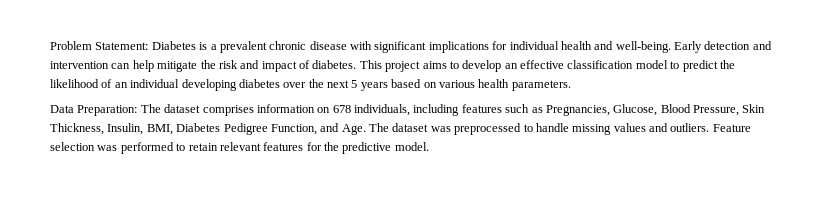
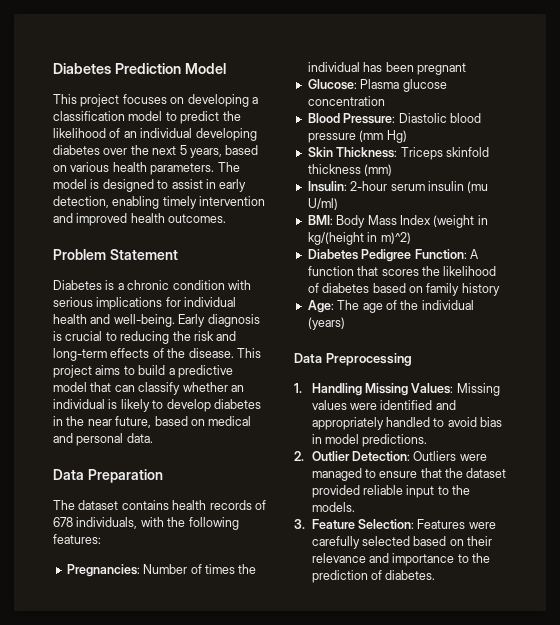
- Problem Statement: Diabetes is a prevalent chronic disease with significant implications for individual health and well-being. Early detection and intervention can help mitigate the risk and impact of diabetes. This project aims to develop an effective classification model to predict the likelihood of an individual developing diabetes over the next 5 years based on various health parameters.
- Data Preparation: The dataset comprises information on 678 individuals, including features such as Pregnancies, Glucose, Blood Pressure, Skin Thickness, Insulin, BMI, Diabetes Pedigree Function, and Age. The dataset was preprocessed to handle missing values and outliers. Feature selection was performed to retain relevant features for the predictive model.
+ Diabetes Prediction Model
+ This project focuses on developing a classification model to predict the likelihood of an individual developing diabetes over the next 5 years, based on various health parameters. The model is designed to assist in early detection, enabling timely intervention and improved health outcomes.
+ Problem Statement
+ Diabetes is a chronic condition with serious implications for individual health and well-being. Early diagnosis is crucial to reducing the risk and long-term effects of the disease. This project aims to build a predictive model that can classify whether an individual is likely to develop diabetes in the near future, based on medical and personal data.
+ Data Preparation
+ The dataset contains health records of 678 individuals, with the following features:
+ Pregnancies: Number of times the individual has been pregnant
+ Glucose: Plasma glucose concentration
+ Blood Pressure: Diastolic blood pressure (mm Hg)
+ Skin Thickness: Triceps skinfold thickness (mm)
+ Insulin: 2-hour serum insulin (mu U/ml)
+ BMI: Body Mass Index (weight in kg/(height in m)^2)
+ Diabetes Pedigree Function: A function that scores the likelihood of diabetes based on family history
+ Age: The age of the individual (years)
+ Data Preprocessing
+ 1. Handling Missing Values: Missing values were identified and appropriately handled to avoid bias in model predictions.
+ 2. Outlier Detection: Outliers were managed to ensure that the dataset provided reliable input to the models.
+ 3. Feature Selection: Features were carefully selected based on their relevance and importance to the prediction of diabetes.

